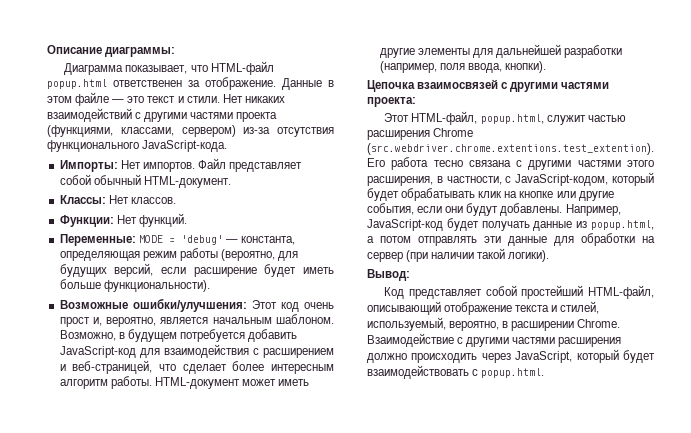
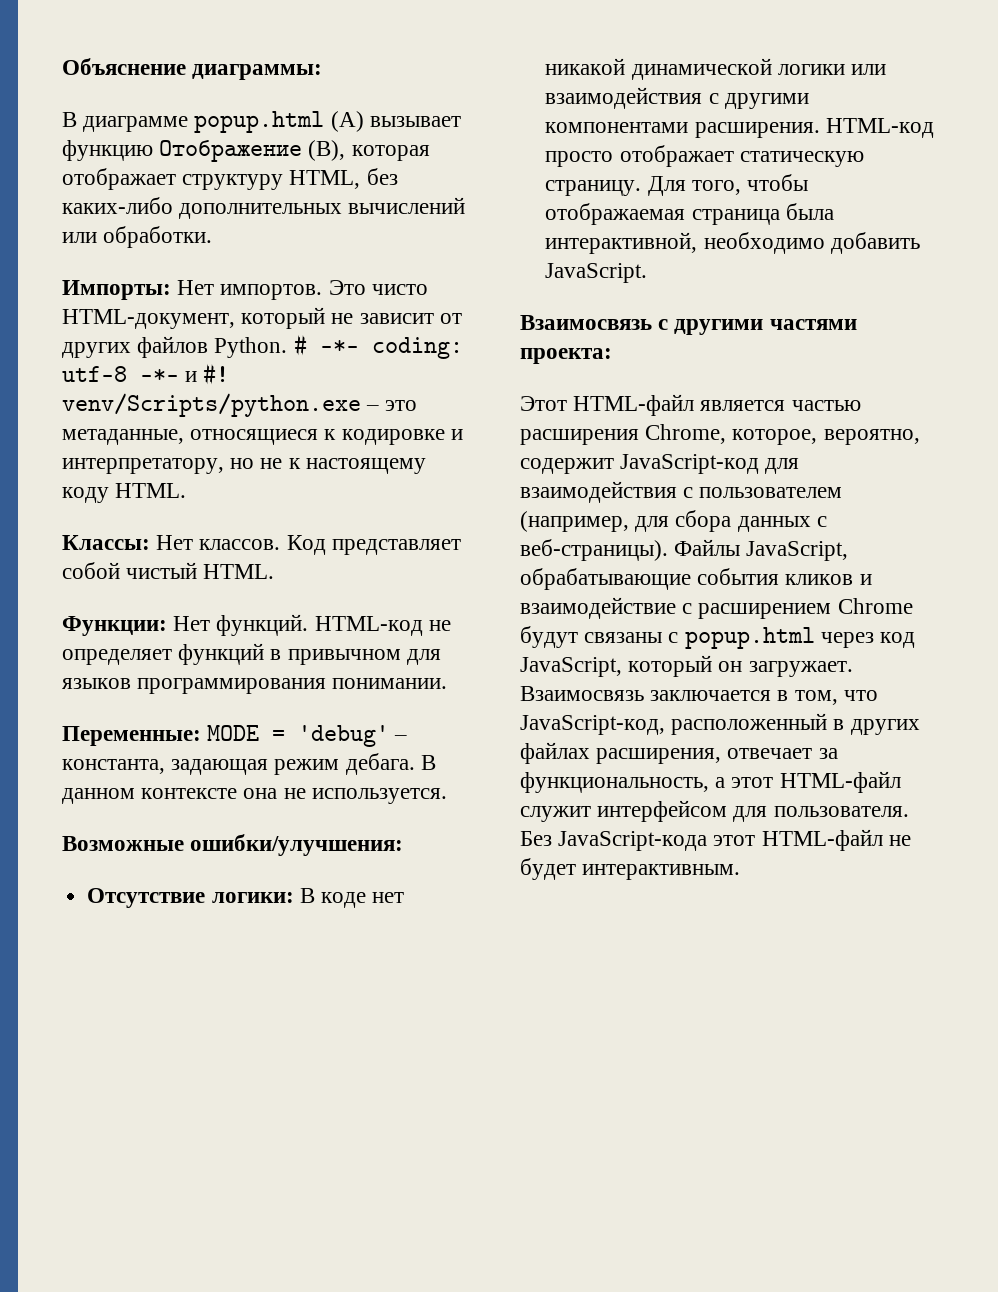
- Описание диаграммы:
+ Объяснение диаграммы:
- Диаграмма показывает, что HTML-файл popup.html ответственен за отображение. Данные в этом файле — это текст и стили. Нет никаких взаимодействий с другими частями проекта (функциями, классами, сервером) из-за отсутствия функционального JavaScript-кода.
- Импорты: Нет импортов. Файл представляет собой обычный HTML-документ.
- Классы: Нет классов.
- Функции: Нет функций.
- Переменные: MODE = 'debug' — константа, определяющая режим работы (вероятно, для будущих версий, если расширение будет иметь больше функциональности).
- Возможные ошибки/улучшения: Этот код очень прост и, вероятно, является начальным шаблоном. Возможно, в будущем потребуется добавить JavaScript-код для взаимодействия с расширением и веб-страницей, что сделает более интересным алгоритм работы. HTML-документ может иметь другие элементы для дальнейшей разработки (например, поля ввода, кнопки).
- Цепочка взаимосвязей с другими частями проекта:
+ В диаграмме popup.html (A) вызывает функцию Отображение (B), которая отображает структуру HTML, без каких-либо дополнительных вычислений или обработки.
+ Импорты: Нет импортов. Это чисто HTML-документ, который не зависит от других файлов Python. # -*- coding: utf-8 -*- и #! venv/Scripts/python.exe – это метаданные, относящиеся к кодировке и интерпретатору, но не к настоящему коду HTML.
+ Классы: Нет классов. Код представляет собой чистый HTML.
+ Функции: Нет функций. HTML-код не определяет функций в привычном для языков программирования понимании.
+ Переменные: MODE = 'debug' – константа, задающая режим дебага. В данном контексте она не используется.
+ Возможные ошибки/улучшения:
+ Отсутствие логики: В коде нет никакой динамической логики или взаимодействия с другими компонентами расширения. HTML-код просто отображает статическую страницу. Для того, чтобы отображаемая страница была интерактивной, необходимо добавить JavaScript.
+ Взаимосвязь с другими частями проекта:
- Этот HTML-файл, popup.html, служит частью расширения Chrome (src.webdriver.chrome.extentions.test_extention). Его работа тесно связана с другими частями этого расширения, в частности, с JavaScript-кодом, который будет обрабатывать клик на кнопке или другие события, если они будут добавлены. Например, JavaScript-код будет получать данные из popup.html, а потом отправлять эти данные для обработки на сервер (при наличии такой логики).
- Вывод:
- Код представляет собой простейший HTML-файл, описывающий отображение текста и стилей, используемый, вероятно, в расширении Chrome. Взаимодействие с другими частями расширения должно происходить через JavaScript, который будет взаимодействовать с popup.html.
+ Этот HTML-файл является частью расширения Chrome, которое, вероятно, содержит JavaScript-код для взаимодействия с пользователем (например, для сбора данных с веб-страницы). Файлы JavaScript, обрабатывающие события кликов и взаимодействие с расширением Chrome будут связаны с popup.html через код JavaScript, который он загружает. Взаимосвязь заключается в том, что JavaScript-код, расположенный в других файлах расширения, отвечает за функциональность, а этот HTML-файл служит интерфейсом для пользователя. Без JavaScript-кода этот HTML-файл не будет интерактивным.

